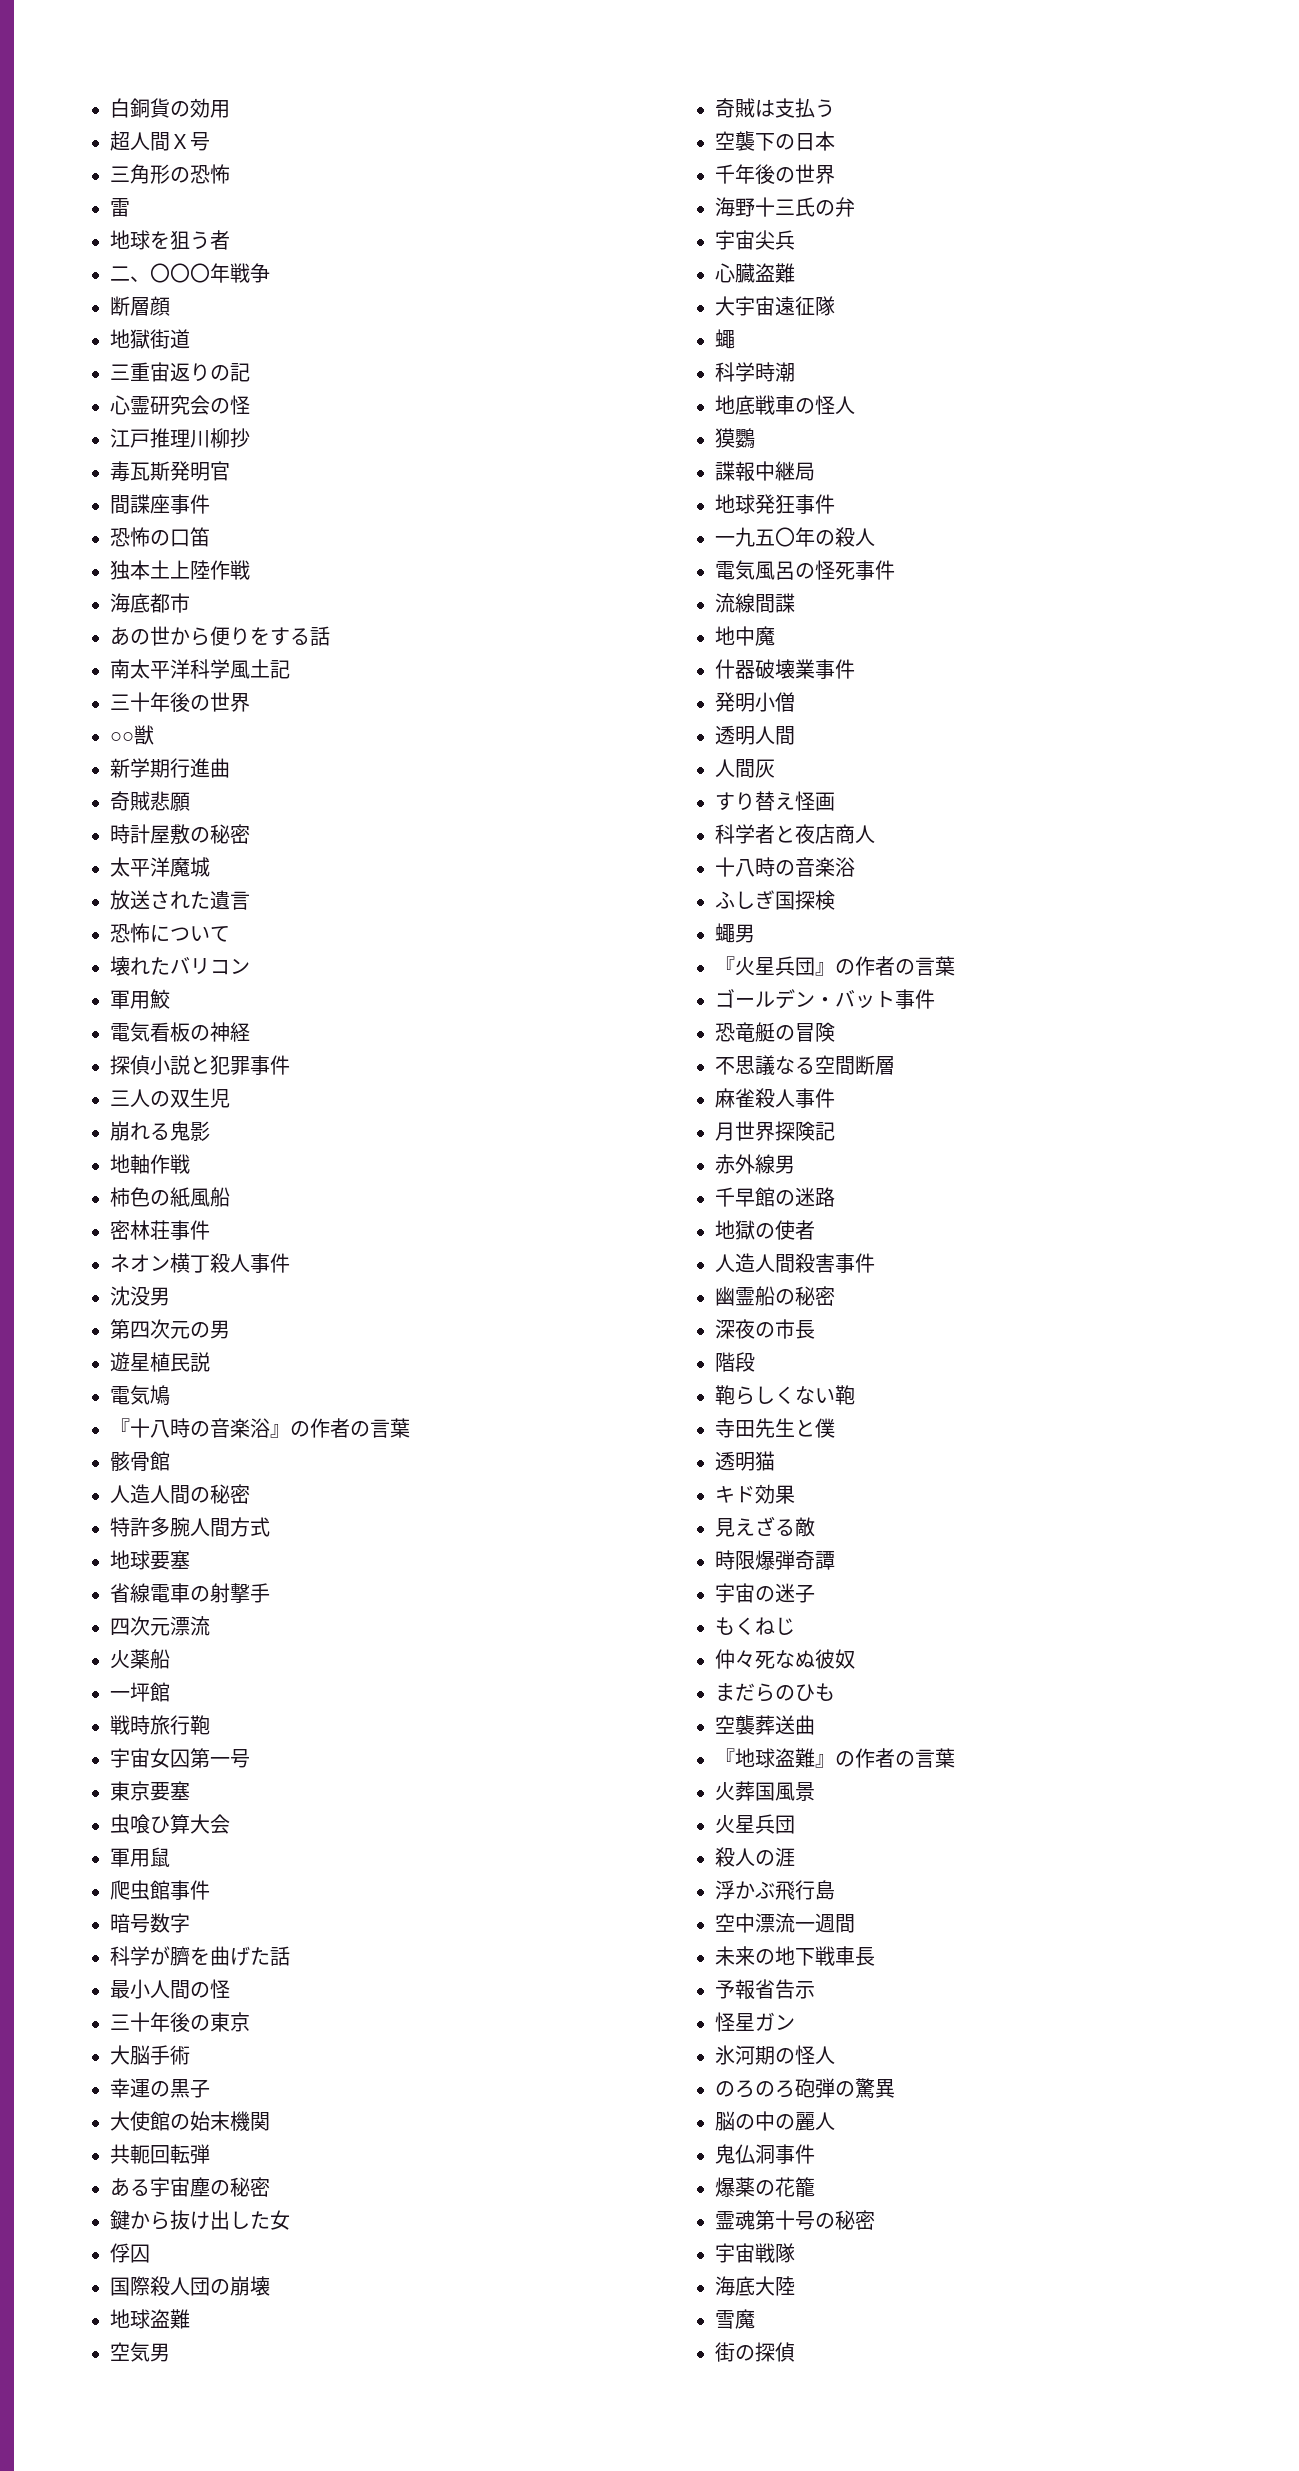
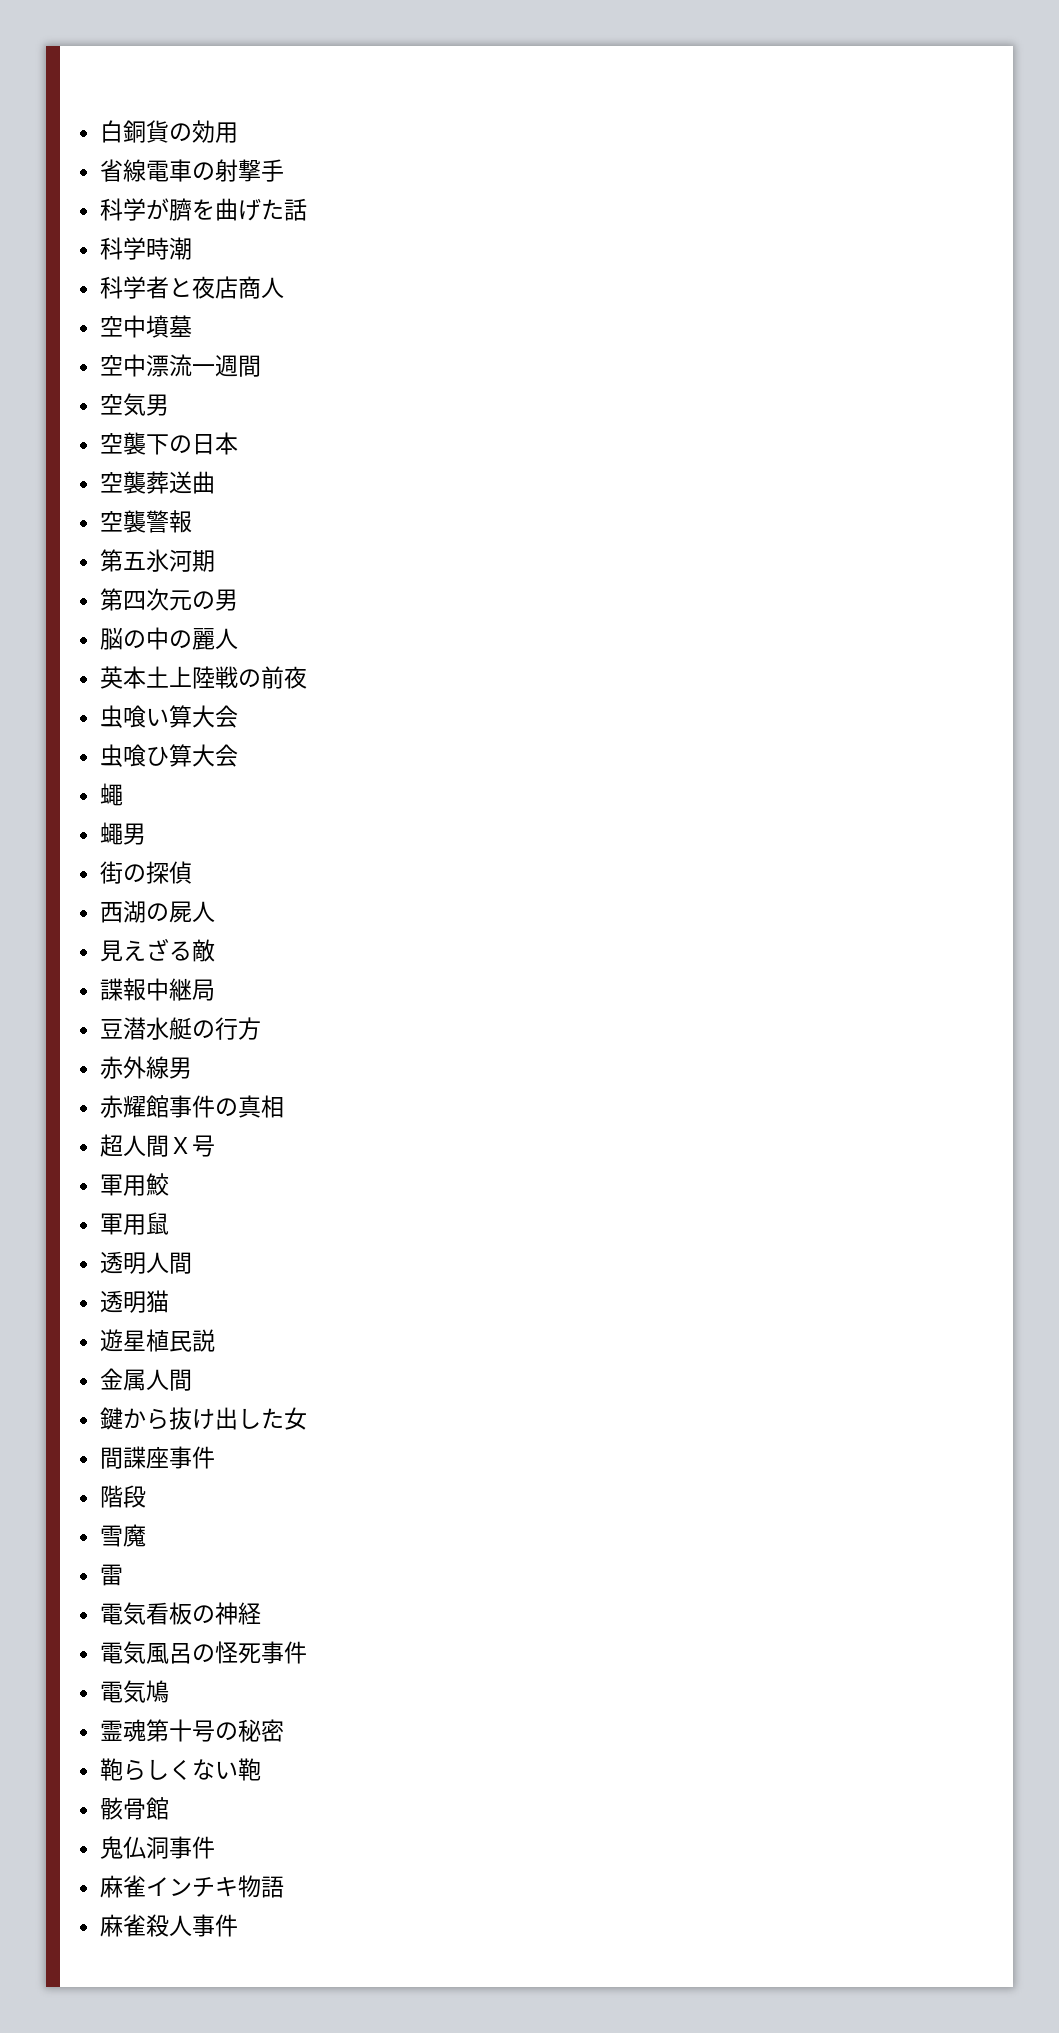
- 超人間Ｘ号
- 三角形の恐怖
- 雷
- 地球を狙う者
- 二、〇〇〇年戦争
- 断層顔
- 地獄街道
- 三重宙返りの記
- 心霊研究会の怪
- 江戸推理川柳抄
- 毒瓦斯発明官
- 間諜座事件
- 恐怖の口笛
- 独本土上陸作戦
- 海底都市
- あの世から便りをする話
- 南太平洋科学風土記
- 三十年後の世界
- ○○獣
- 新学期行進曲
- 奇賊悲願
- 時計屋敷の秘密
- 太平洋魔城
- 放送された遺言
- 恐怖について
- 壊れたバリコン
- 軍用鮫
- 電気看板の神経
- 探偵小説と犯罪事件
- 三人の双生児
- 崩れる鬼影
- 地軸作戦
- 柿色の紙風船
- 密林荘事件
- ネオン横丁殺人事件
- 沈没男
- 第四次元の男
- 遊星植民説
- 電気鳩
- 『十八時の音楽浴』の作者の言葉
- 骸骨館
- 人造人間の秘密
- 特許多腕人間方式
- 地球要塞
  省線電車の射撃手
- 四次元漂流
- 火薬船
- 一坪館
- 戦時旅行鞄
- 宇宙女囚第一号
- 東京要塞
- 虫喰ひ算大会
- 軍用鼠
- 爬虫館事件
- 暗号数字
- 最小人間の怪
- 三十年後の東京
- 大脳手術
- 幸運の黒子
- 大使館の始末機関
- 共軛回転弾
- ある宇宙塵の秘密
+ 科学時潮
+ 科学者と夜店商人
+ 空中墳墓
+ 空中漂流一週間
+ 空気男
+ 空襲下の日本
+ 空襲葬送曲
+ 空襲警報
+ 第五氷河期
+ 第四次元の男
+ 脳の中の麗人
+ 英本土上陸戦の前夜
+ 虫喰い算大会
+ 虫喰ひ算大会
+ 蠅
+ 蠅男
+ 街の探偵
+ 西湖の屍人
+ 見えざる敵
+ 諜報中継局
+ 豆潜水艇の行方
+ 赤外線男
+ 赤耀館事件の真相
+ 超人間Ｘ号
+ 軍用鮫
+ 軍用鼠
+ 透明人間
+ 透明猫
+ 遊星植民説
+ 金属人間
- 俘囚
- 国際殺人団の崩壊
- 地球盗難
- 空気男
- 奇賊は支払う
- 空襲下の日本
- 千年後の世界
- 海野十三氏の弁
- 宇宙尖兵
- 心臓盗難
- 大宇宙遠征隊
- 蠅
- 科学時潮
- 地底戦車の怪人
- 獏鸚
- 諜報中継局
- 地球発狂事件
- 一九五〇年の殺人
+ 間諜座事件
+ 階段
+ 雪魔
+ 雷
+ 電気看板の神経
- 流線間諜
- 地中魔
- 什器破壊業事件
- 発明小僧
- 透明人間
- 人間灰
- すり替え怪画
- 科学者と夜店商人
- 十八時の音楽浴
- ふしぎ国探検
- 蠅男
- 『火星兵団』の作者の言葉
- ゴールデン・バット事件
- 恐竜艇の冒険
- 不思議なる空間断層
+ 電気鳩
+ 霊魂第十号の秘密
+ 鞄らしくない鞄
+ 骸骨館
+ 鬼仏洞事件
+ 麻雀インチキ物語
  麻雀殺人事件
- 月世界探険記
- 赤外線男
- 千早館の迷路
- 地獄の使者
- 人造人間殺害事件
- 幽霊船の秘密
- 深夜の市長
- 階段
- 鞄らしくない鞄
- 寺田先生と僕
- 透明猫
- キド効果
- 見えざる敵
- 時限爆弾奇譚
- 宇宙の迷子
- もくねじ
- 仲々死なぬ彼奴
- まだらのひも
- 空襲葬送曲
- 『地球盗難』の作者の言葉
- 火葬国風景
- 火星兵団
- 殺人の涯
- 浮かぶ飛行島
- 空中漂流一週間
- 未来の地下戦車長
- 予報省告示
- 怪星ガン
- 氷河期の怪人
- のろのろ砲弾の驚異
- 脳の中の麗人
- 鬼仏洞事件
- 爆薬の花籠
- 霊魂第十号の秘密
- 宇宙戦隊
- 海底大陸
- 雪魔
- 街の探偵

